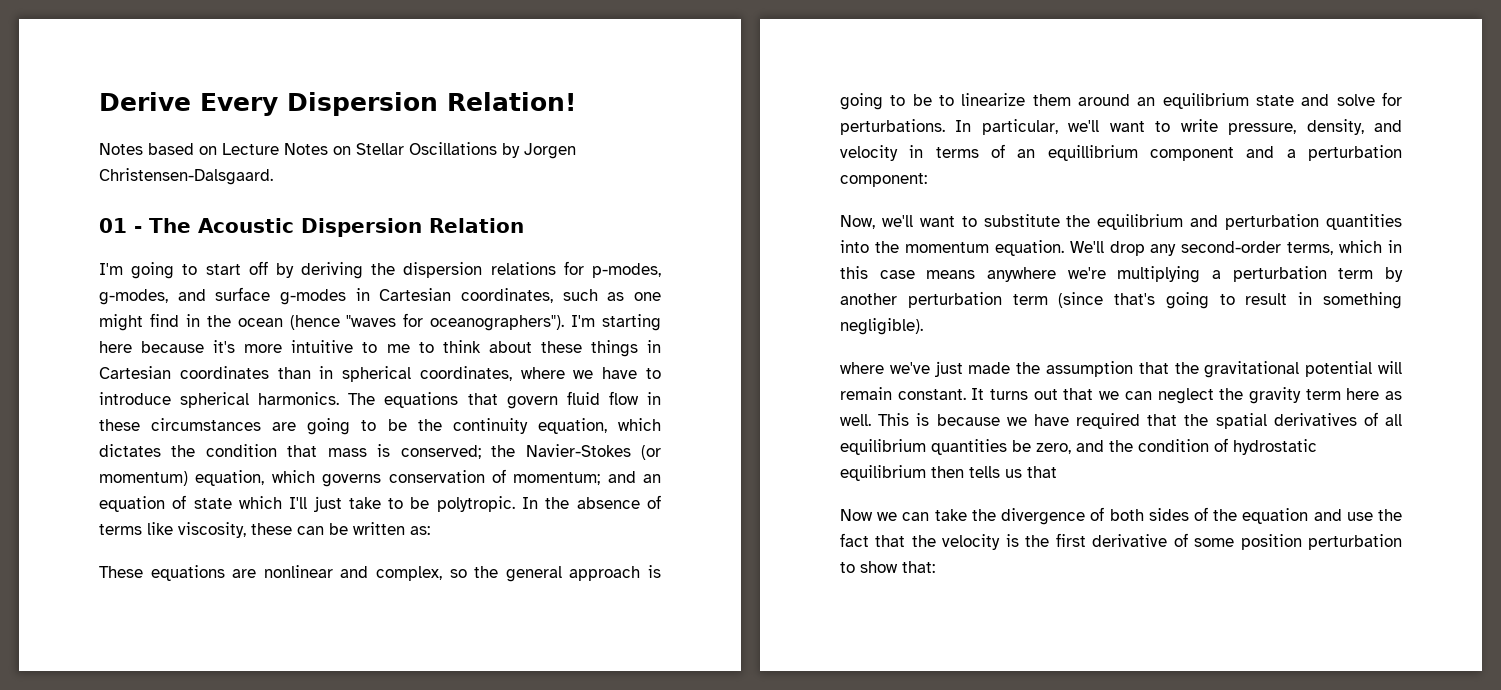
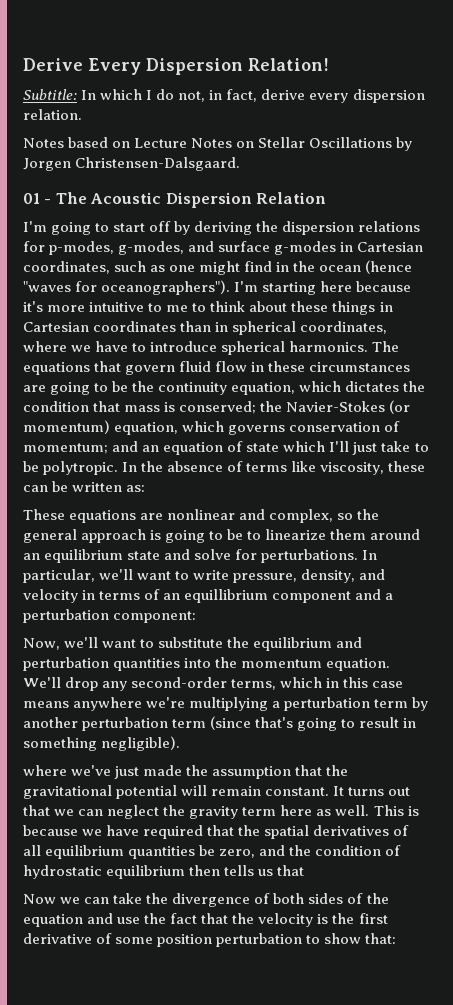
+ Subtitle: In which I do not, in fact, derive every dispersion relation.

